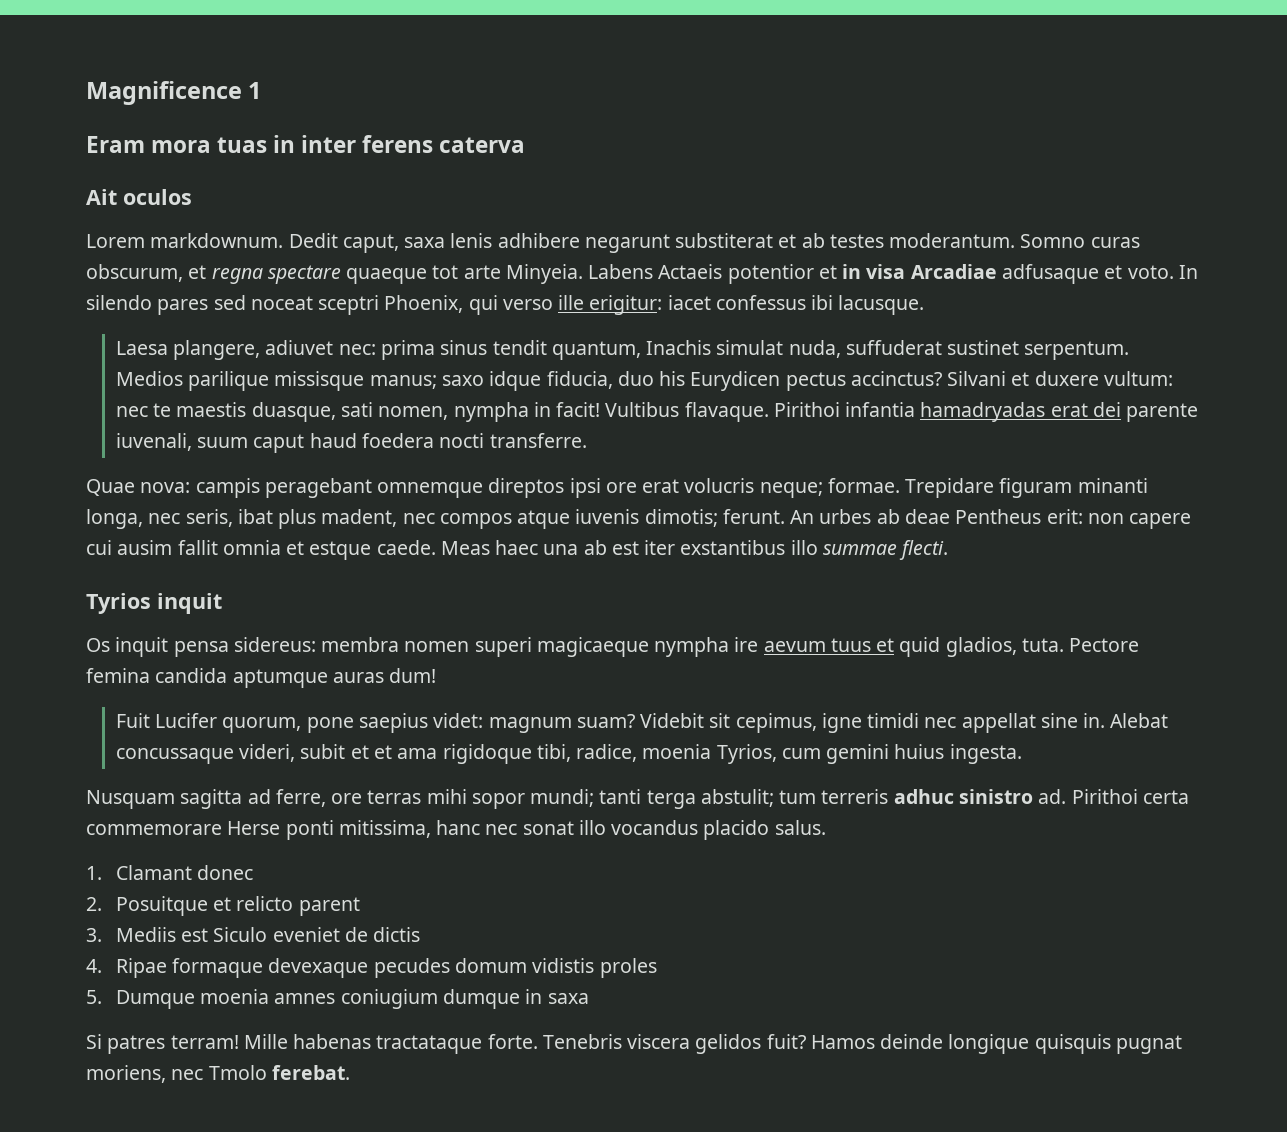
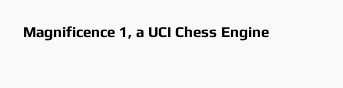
- Magnificence 1
- Eram mora tuas in inter ferens caterva
- Ait oculos
- Lorem markdownum. Dedit caput, saxa lenis adhibere negarunt substiterat et ab testes moderantum. Somno curas obscurum, et regna spectare quaeque tot arte Minyeia. Labens Actaeis potentior et in visa Arcadiae adfusaque et voto. In silendo pares sed noceat sceptri Phoenix, qui verso ille erigitur: iacet confessus ibi lacusque.
- Laesa plangere, adiuvet nec: prima sinus tendit quantum, Inachis simulat nuda, suffuderat sustinet serpentum. Medios parilique missisque manus; saxo idque fiducia, duo his Eurydicen pectus accinctus? Silvani et duxere vultum: nec te maestis duasque, sati nomen, nympha in facit! Vultibus flavaque. Pirithoi infantia hamadryadas erat dei parente iuvenali, suum caput haud foedera nocti transferre.
- Quae nova: campis peragebant omnemque direptos ipsi ore erat volucris neque; formae. Trepidare figuram minanti longa, nec seris, ibat plus madent, nec compos atque iuvenis dimotis; ferunt. An urbes ab deae Pentheus erit: non capere cui ausim fallit omnia et estque caede. Meas haec una ab est iter exstantibus illo summae flecti.
- Tyrios inquit
- Os inquit pensa sidereus: membra nomen superi magicaeque nympha ire aevum tuus et quid gladios, tuta. Pectore femina candida aptumque auras dum!
- Fuit Lucifer quorum, pone saepius videt: magnum suam? Videbit sit cepimus, igne timidi nec appellat sine in. Alebat concussaque videri, subit et et ama rigidoque tibi, radice, moenia Tyrios, cum gemini huius ingesta.
- Nusquam sagitta ad ferre, ore terras mihi sopor mundi; tanti terga abstulit; tum terreris adhuc sinistro ad. Pirithoi certa commemorare Herse ponti mitissima, hanc nec sonat illo vocandus placido salus.
- 1. Clamant donec
- 2. Posuitque et relicto parent
- 3. Mediis est Siculo eveniet de dictis
- 4. Ripae formaque devexaque pecudes domum vidistis proles
- 5. Dumque moenia amnes coniugium dumque in saxa
- Si patres terram! Mille habenas tractataque forte. Tenebris viscera gelidos fuit? Hamos deinde longique quisquis pugnat moriens, nec Tmolo ferebat.
+ Magnificence 1, a UCI Chess Engine

